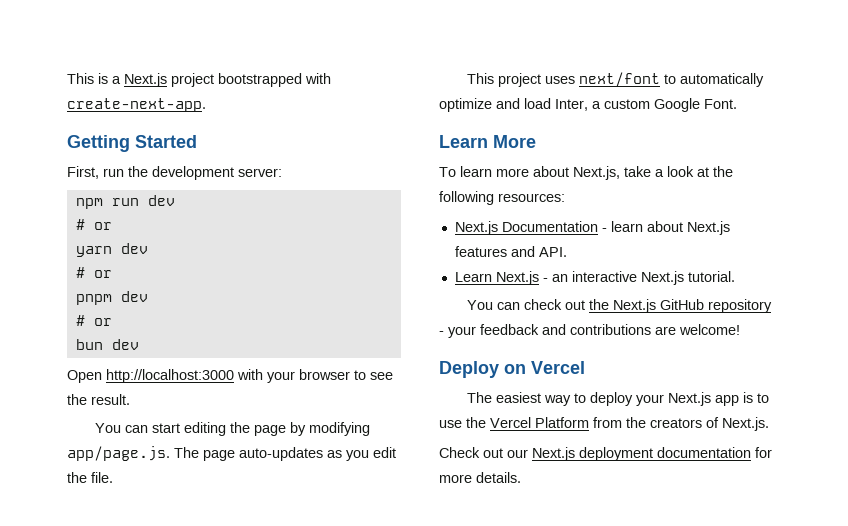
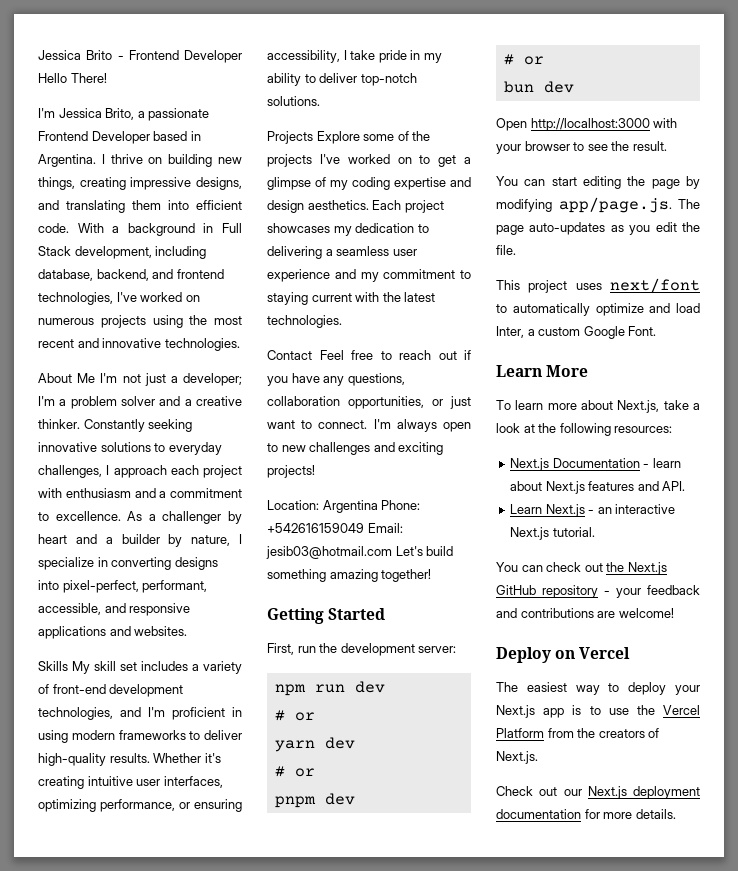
- This is a Next.js project bootstrapped with create-next-app.
+ Jessica Brito - Frontend Developer Hello There!
+ I'm Jessica Brito, a passionate Frontend Developer based in Argentina. I thrive on building new things, creating impressive designs, and translating them into efficient code. With a background in Full Stack development, including database, backend, and frontend technologies, I've worked on numerous projects using the most recent and innovative technologies.
+ About Me I'm not just a developer; I'm a problem solver and a creative thinker. Constantly seeking innovative solutions to everyday challenges, I approach each project with enthusiasm and a commitment to excellence. As a challenger by heart and a builder by nature, I specialize in converting designs into pixel-perfect, performant, accessible, and responsive applications and websites.
+ Skills My skill set includes a variety of front-end development technologies, and I'm proficient in using modern frameworks to deliver high-quality results. Whether it's creating intuitive user interfaces, optimizing performance, or ensuring accessibility, I take pride in my ability to deliver top-notch solutions.
+ Projects Explore some of the projects I've worked on to get a glimpse of my coding expertise and design aesthetics. Each project showcases my dedication to delivering a seamless user experience and my commitment to staying current with the latest technologies.
+ Contact Feel free to reach out if you have any questions, collaboration opportunities, or just want to connect. I'm always open to new challenges and exciting projects!
+ Location: Argentina Phone: +542616159049 Email: jesib03@hotmail.com Let's build something amazing together!

